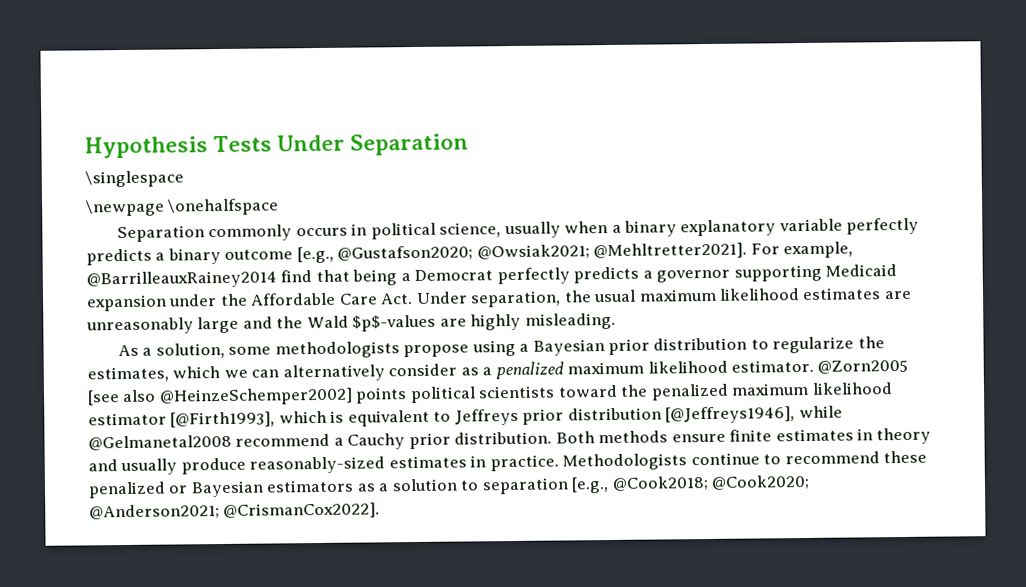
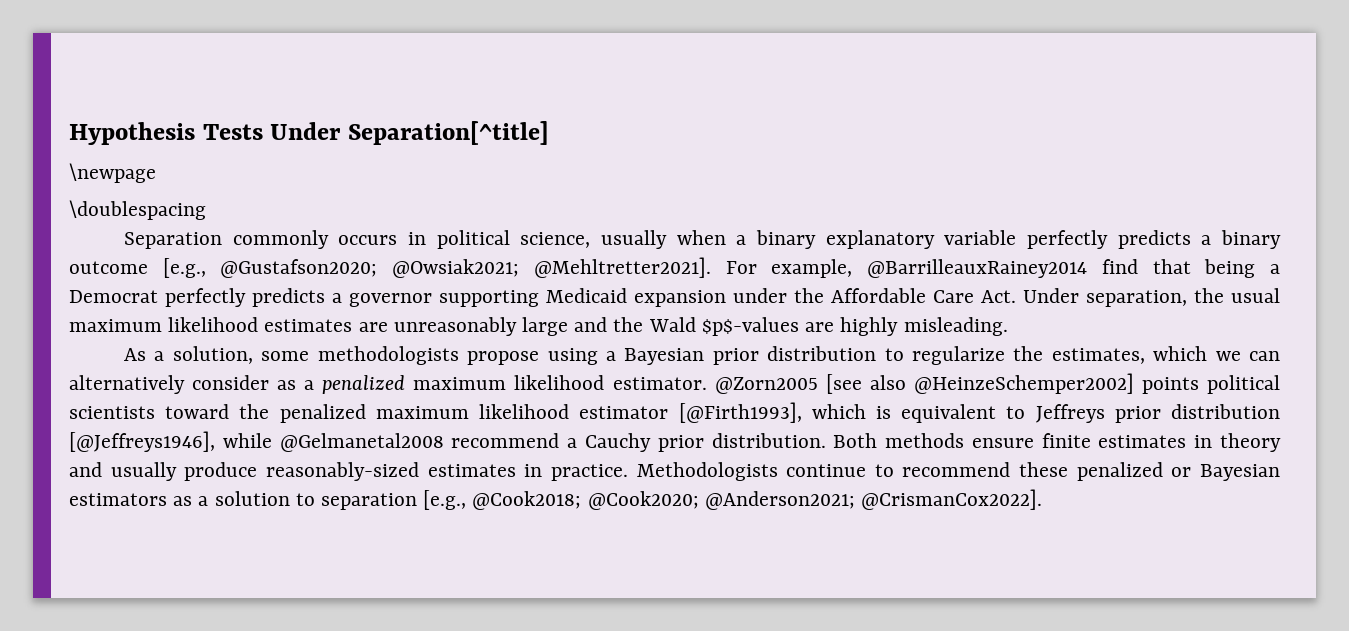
- Hypothesis Tests Under Separation
- \singlespace
+ Hypothesis Tests Under Separation[^title]
- \newpage \onehalfspace
+ \newpage
+ \doublespacing

